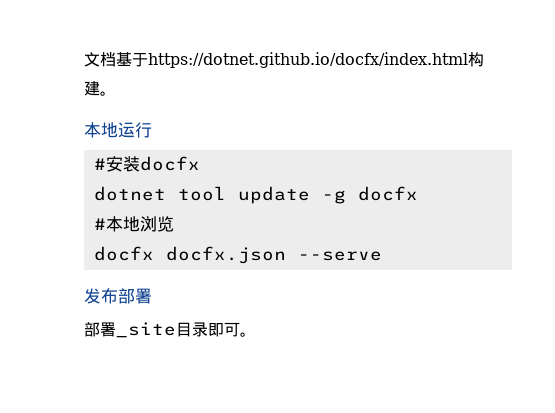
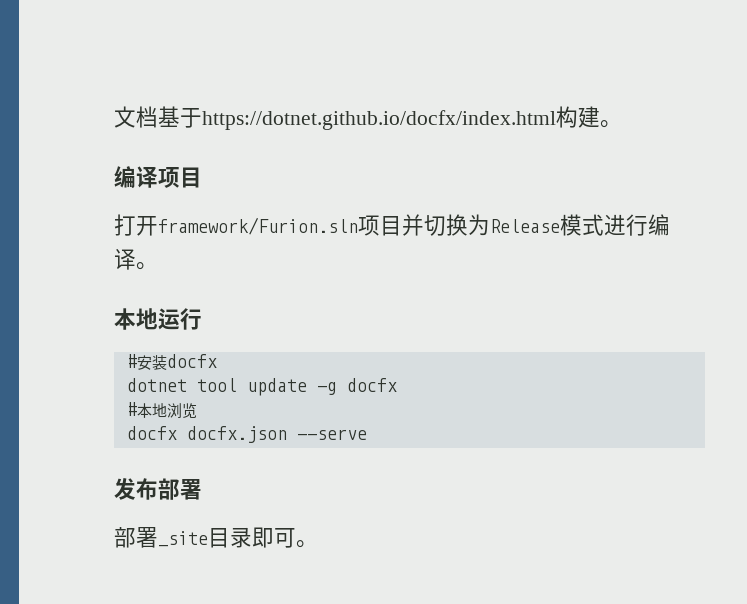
+ 编译项目
+ 打开framework/Furion.sln项目并切换为Release模式进行编译。

